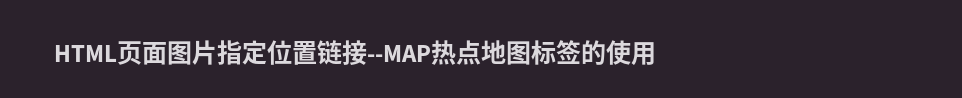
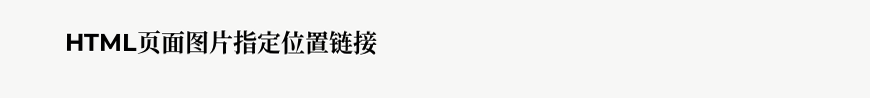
- HTML页面图片指定位置链接--MAP热点地图标签的使用
+ HTML页面图片指定位置链接

